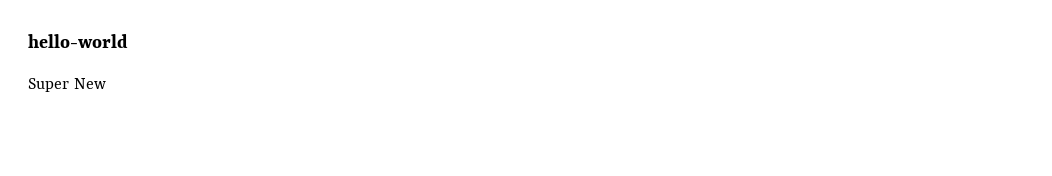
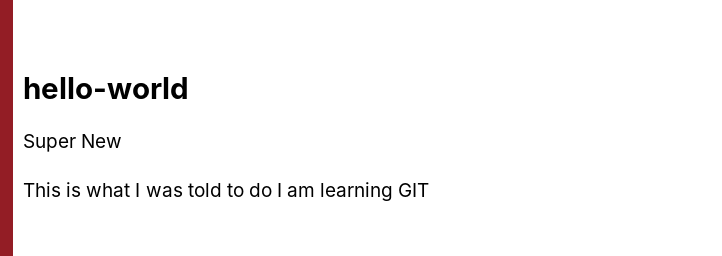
+ This is what I was told to do I am learning GIT

